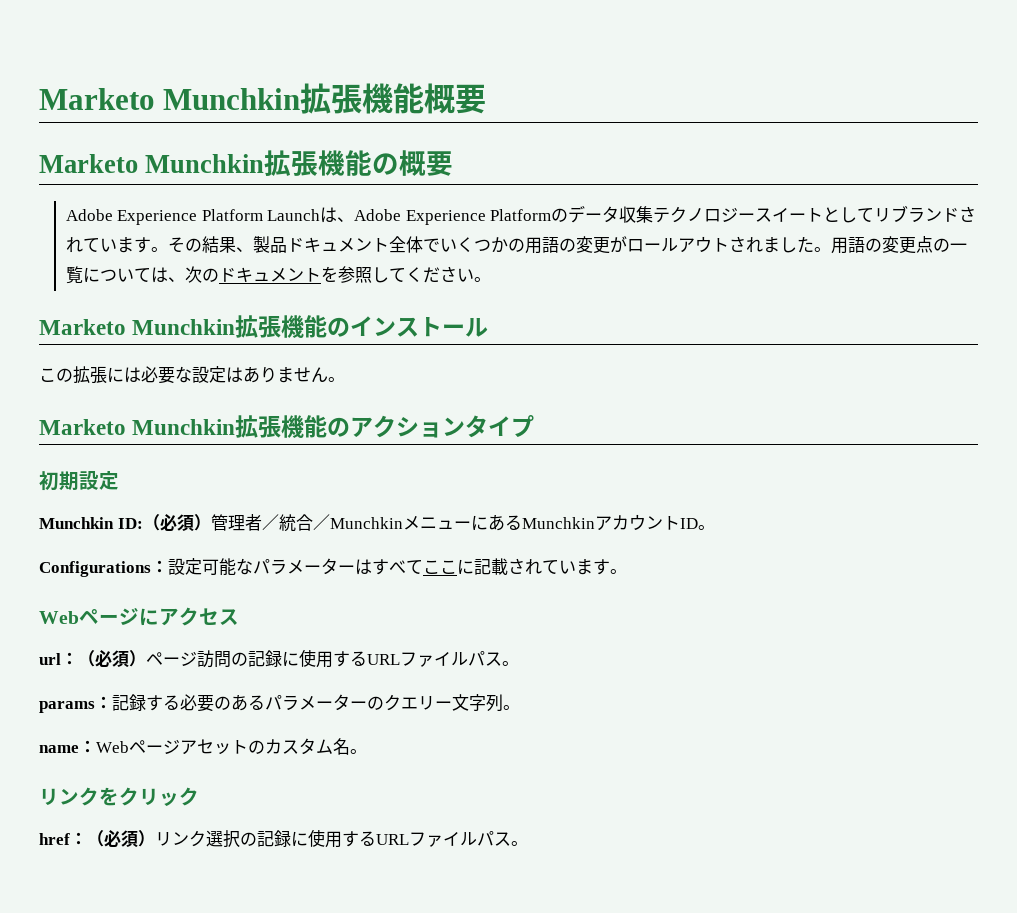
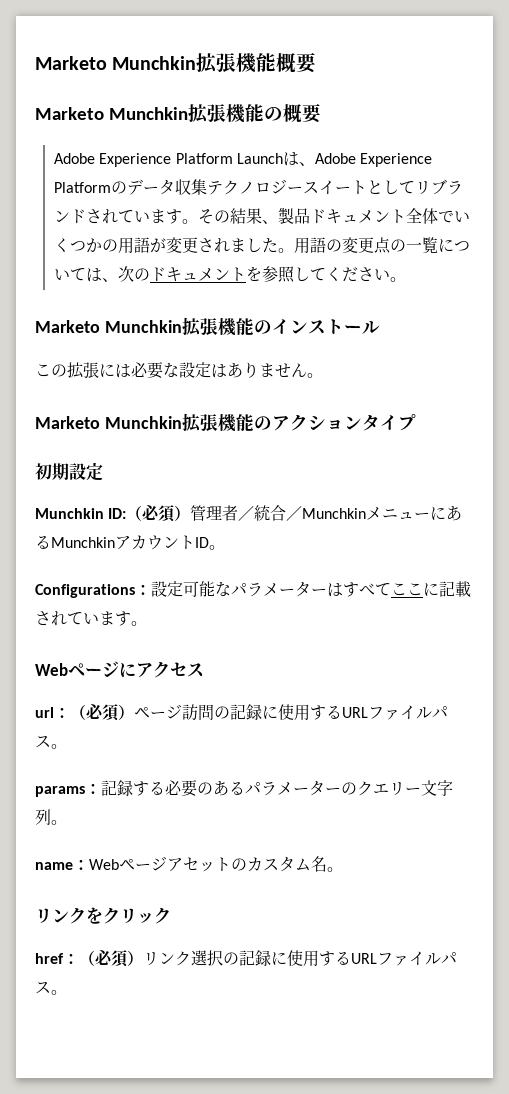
- その結果、製品ドキュメント全体でいくつかの用語の変更がロールアウトされました。
+ その結果、製品ドキュメント全体でいくつかの用語が変更されました。

